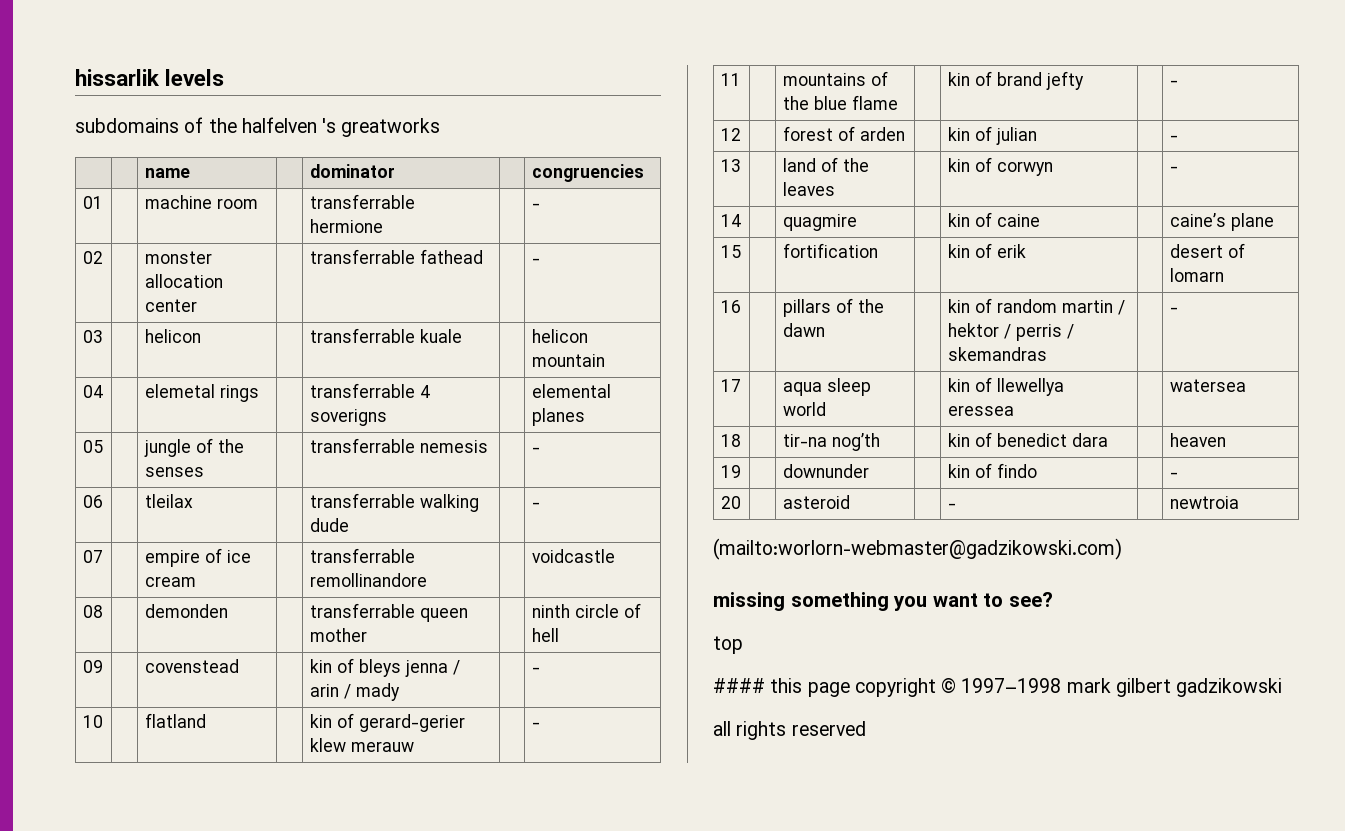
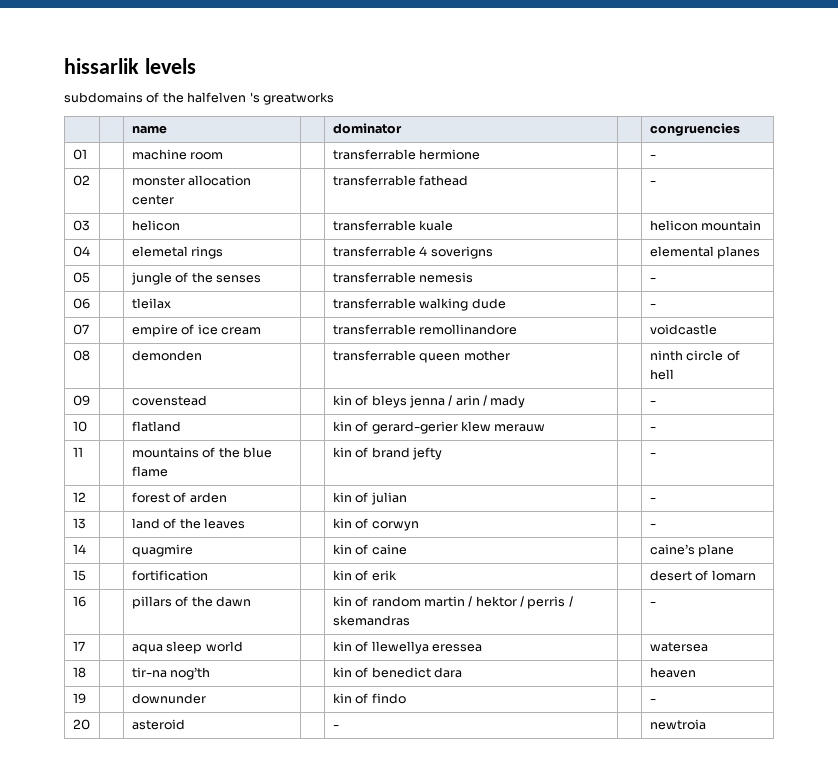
- (mailto:worlorn-webmaster@gadzikowski.com)
- missing something you want to see?
- top
- #### this page copyright © 1997–1998 mark gilbert gadzikowski
- all rights reserved

